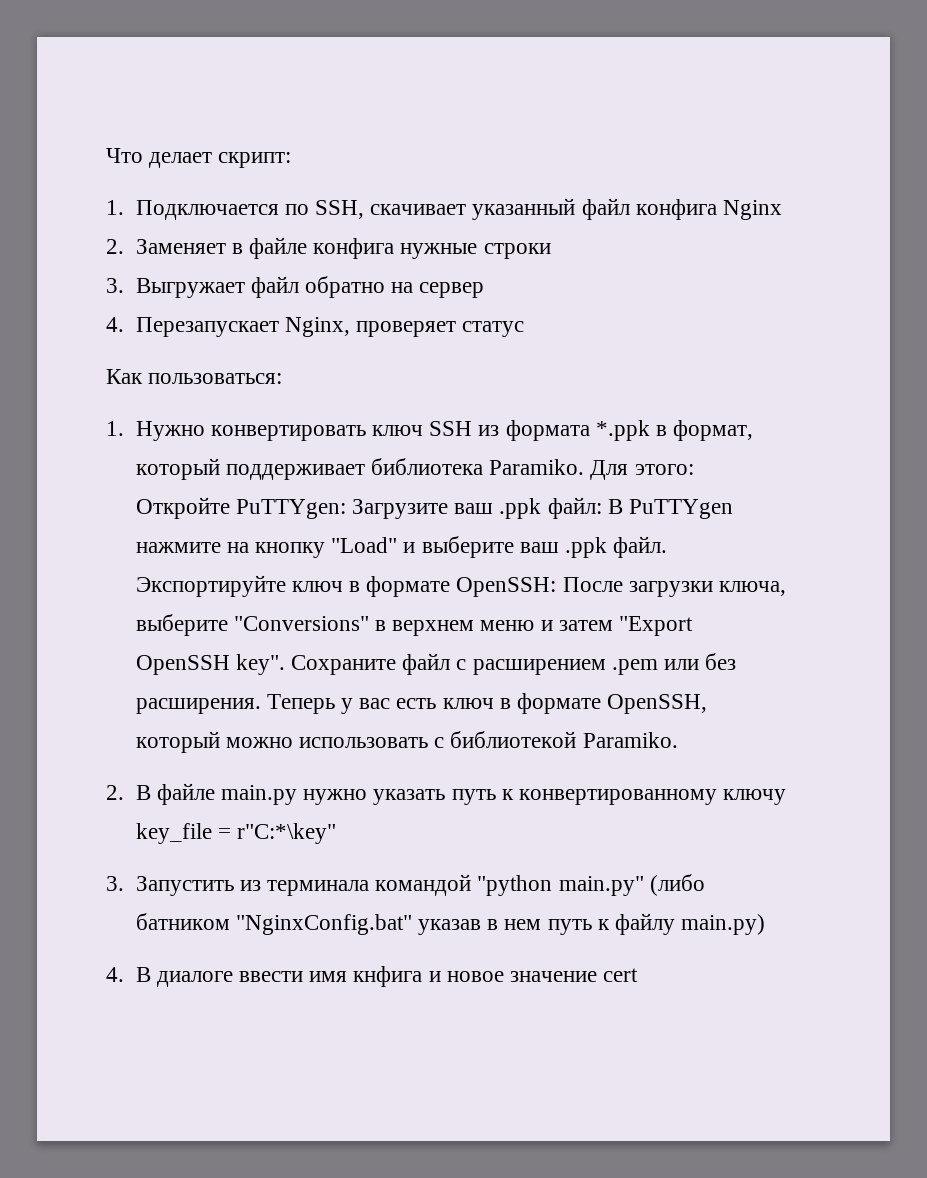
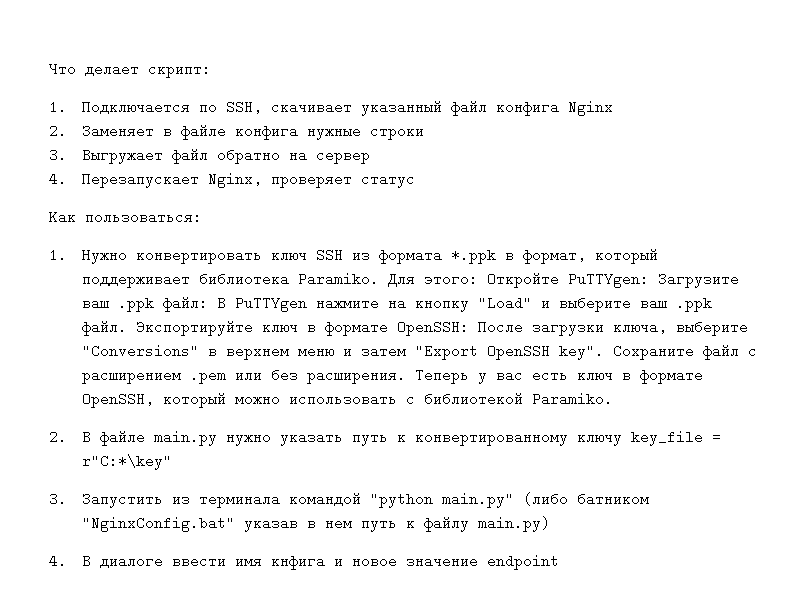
- 4. В диалоге ввести имя кнфига и новое значение cert
+ 4. В диалоге ввести имя кнфига и новое значение endpoint

